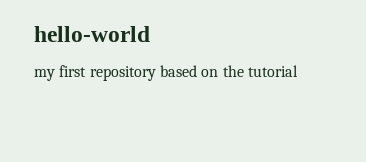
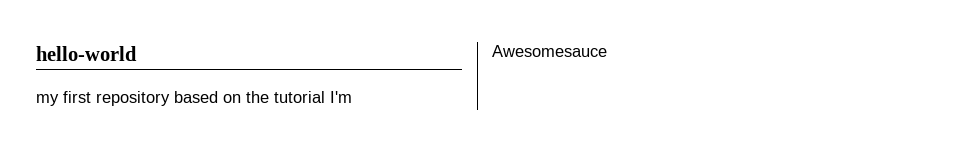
- my first repository based on the tutorial
+ my first repository based on the tutorial I'm Awesomesauce

